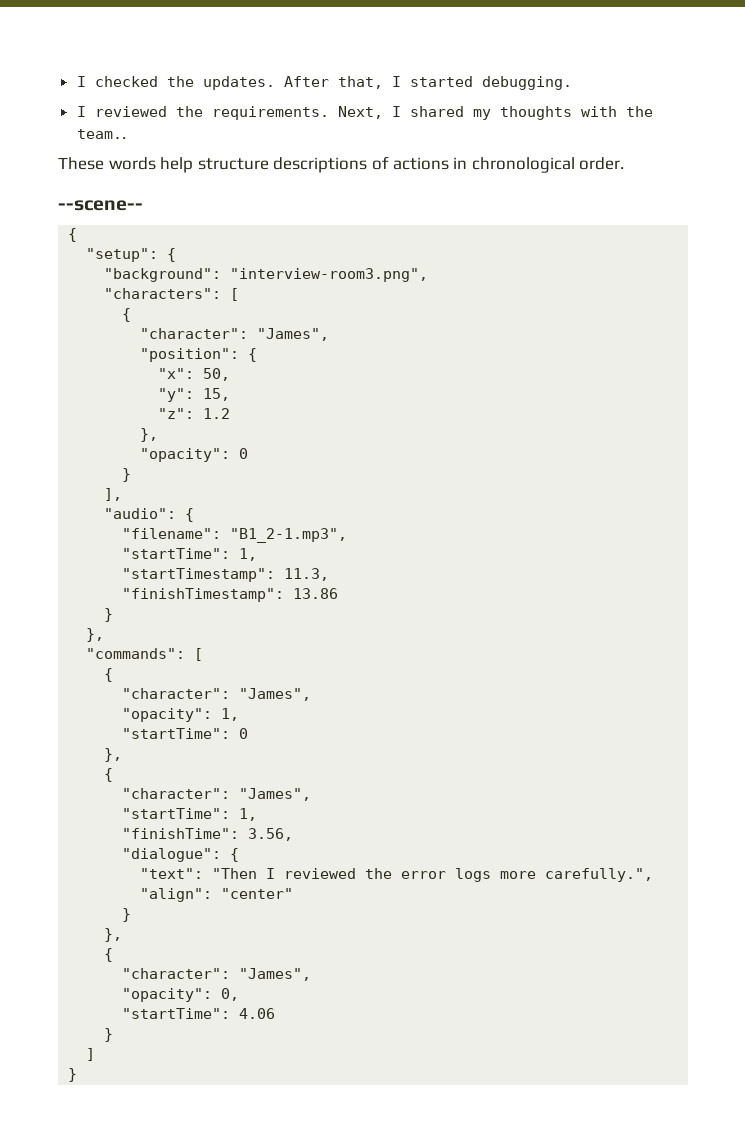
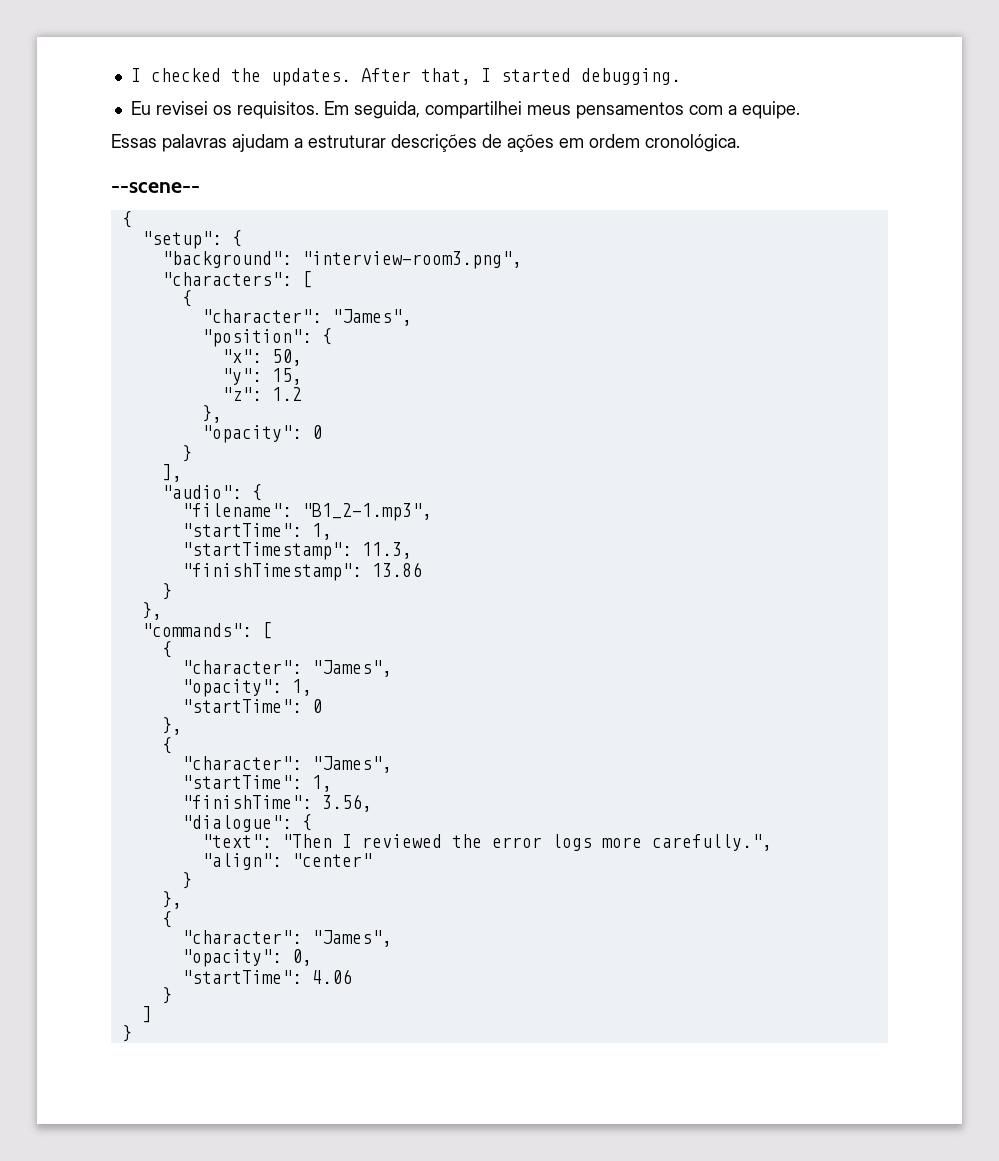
- I reviewed the requirements. Next, I shared my thoughts with the team..
- These words help structure descriptions of actions in chronological order.
+ Eu revisei os requisitos. Em seguida, compartilhei meus pensamentos com a equipe.
+ Essas palavras ajudam a estruturar descrições de ações em ordem cronológica.

